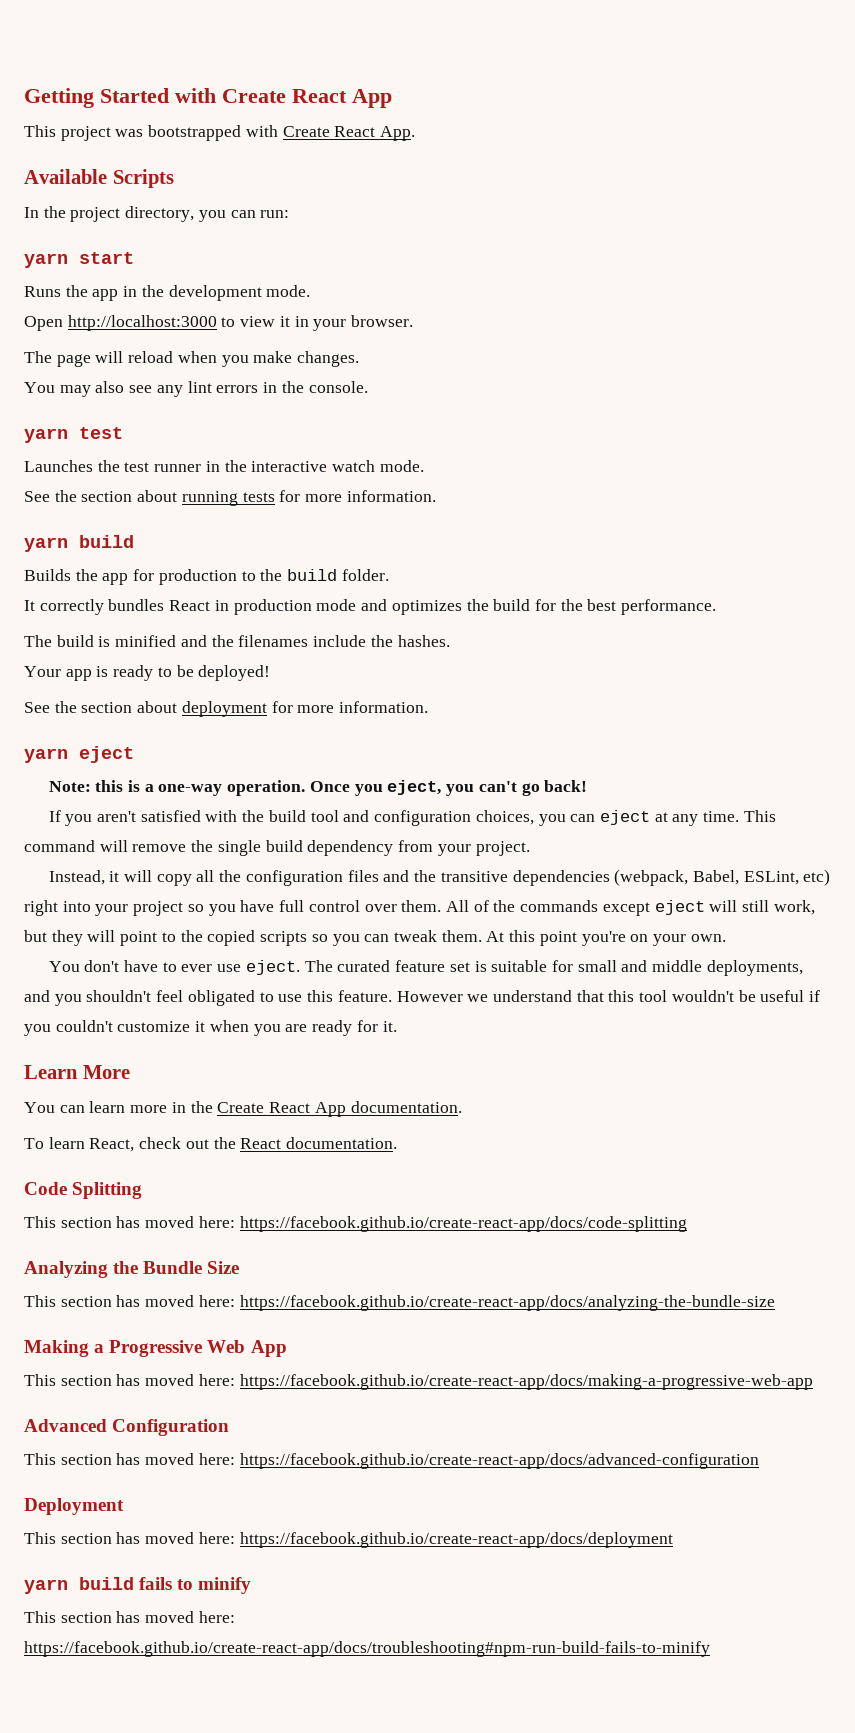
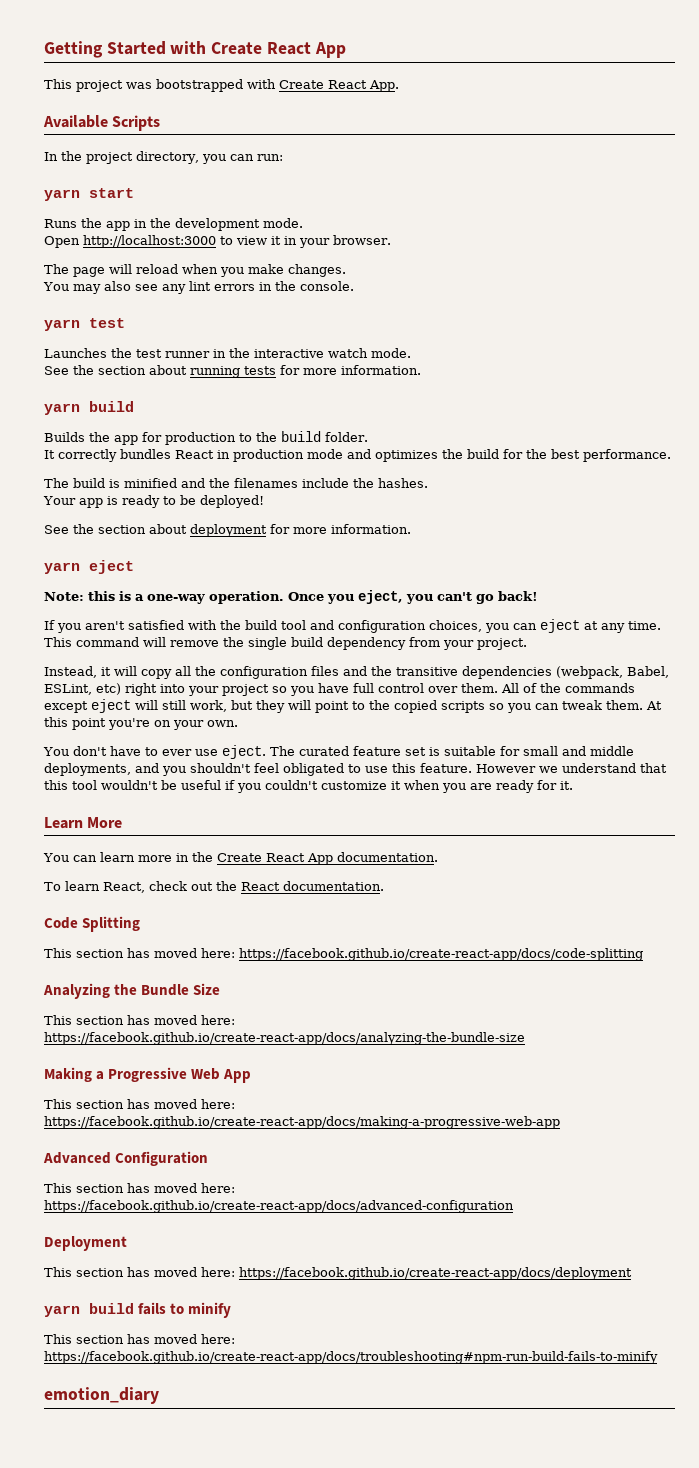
+ emotion_diary

